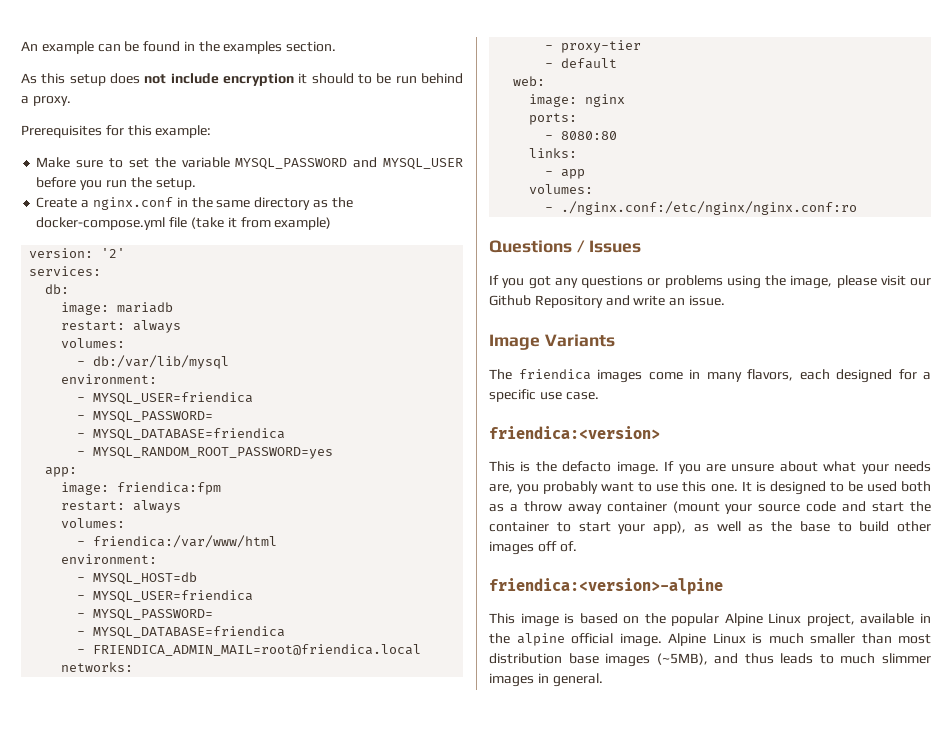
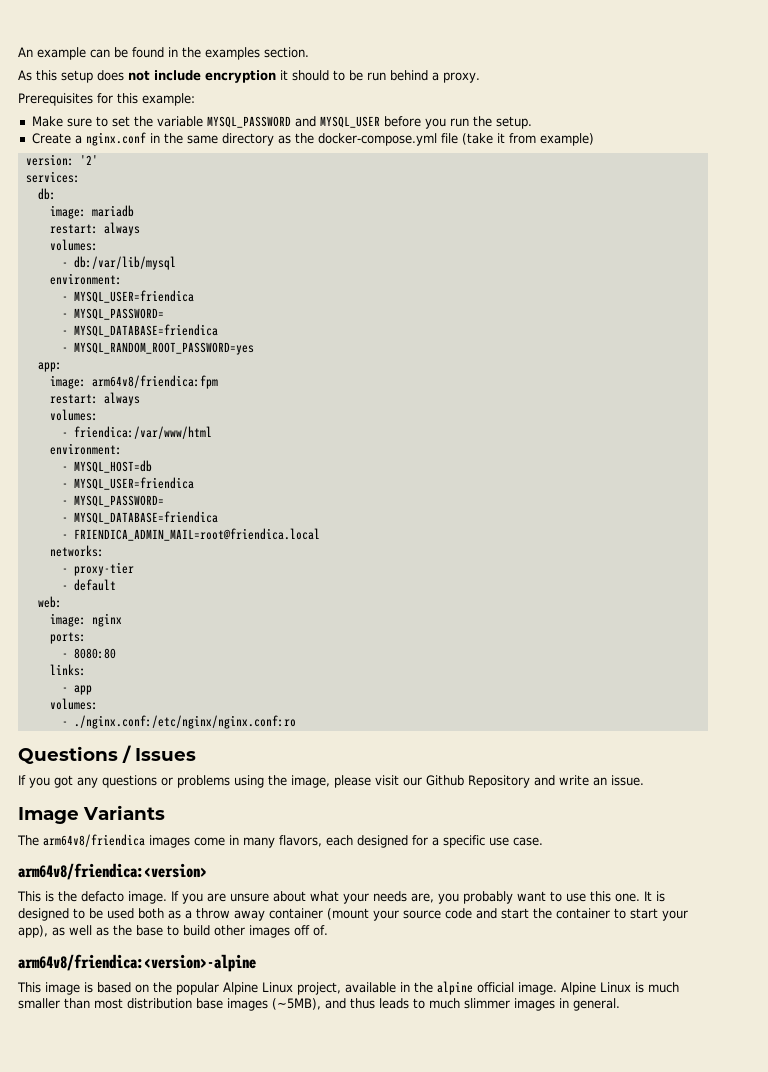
- image: friendica:fpm
+ image: arm64v8/friendica:fpm
- The friendica images come in many flavors, each designed for a specific use case.
+ The arm64v8/friendica images come in many flavors, each designed for a specific use case.
- friendica:<version>
+ arm64v8/friendica:<version>
- friendica:<version>-alpine
+ arm64v8/friendica:<version>-alpine

